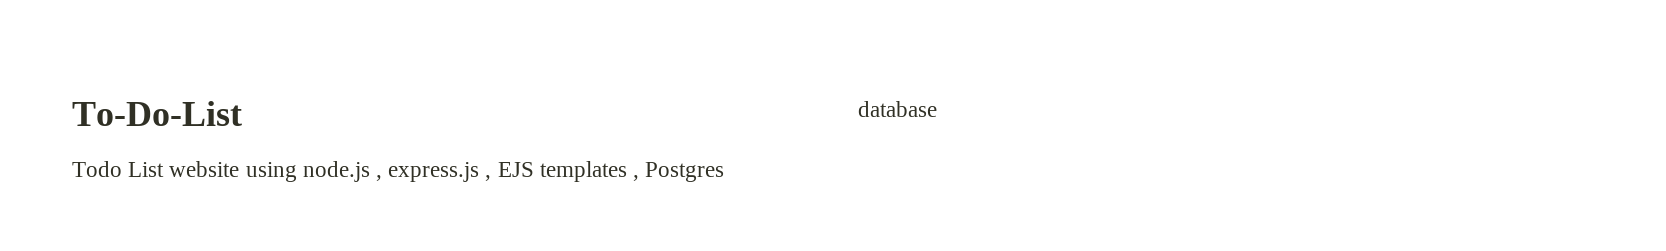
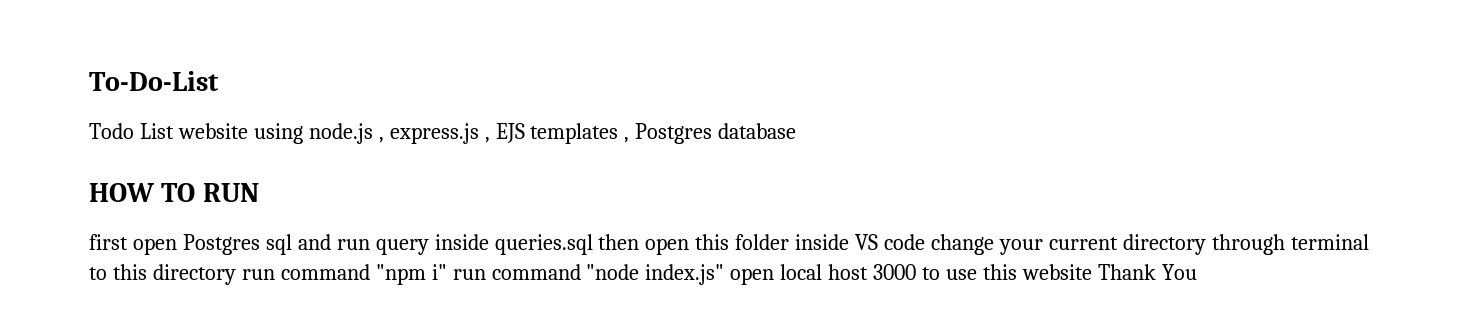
+ HOW TO RUN
+ first open Postgres sql and run query inside queries.sql then open this folder inside VS code change your current directory through terminal to this directory run command "npm i" run command "node index.js" open local host 3000 to use this website Thank You

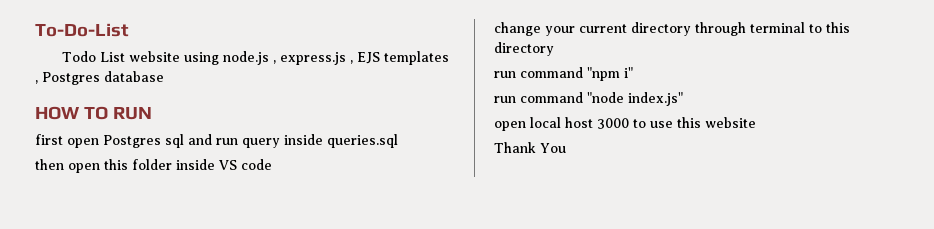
- first open Postgres sql and run query inside queries.sql then open this folder inside VS code change your current directory through terminal to this directory run command "npm i" run command "node index.js" open local host 3000 to use this website Thank You
+ first open Postgres sql and run query inside queries.sql
+ then open this folder inside VS code
+ change your current directory through terminal to this directory
+ run command "npm i"
+ run command "node index.js"
+ open local host 3000 to use this website
+ Thank You

